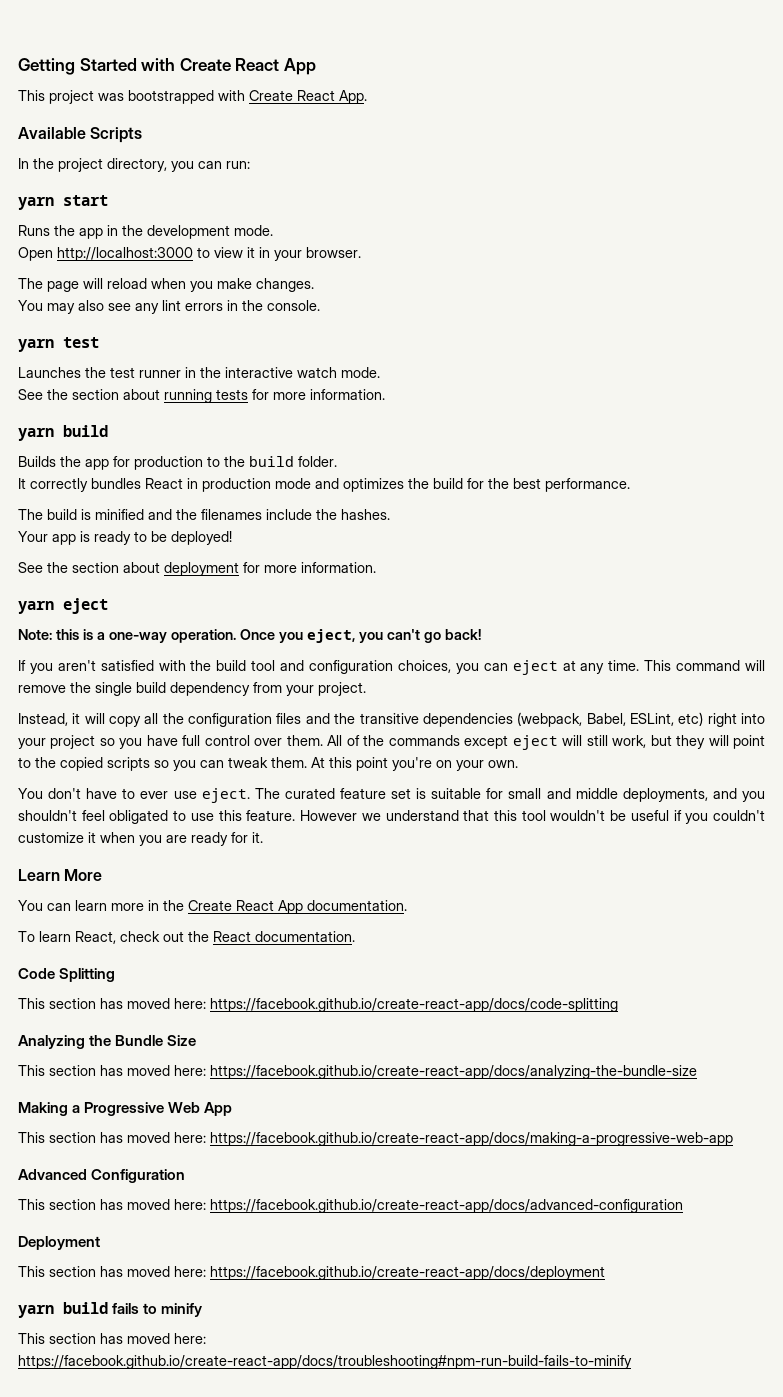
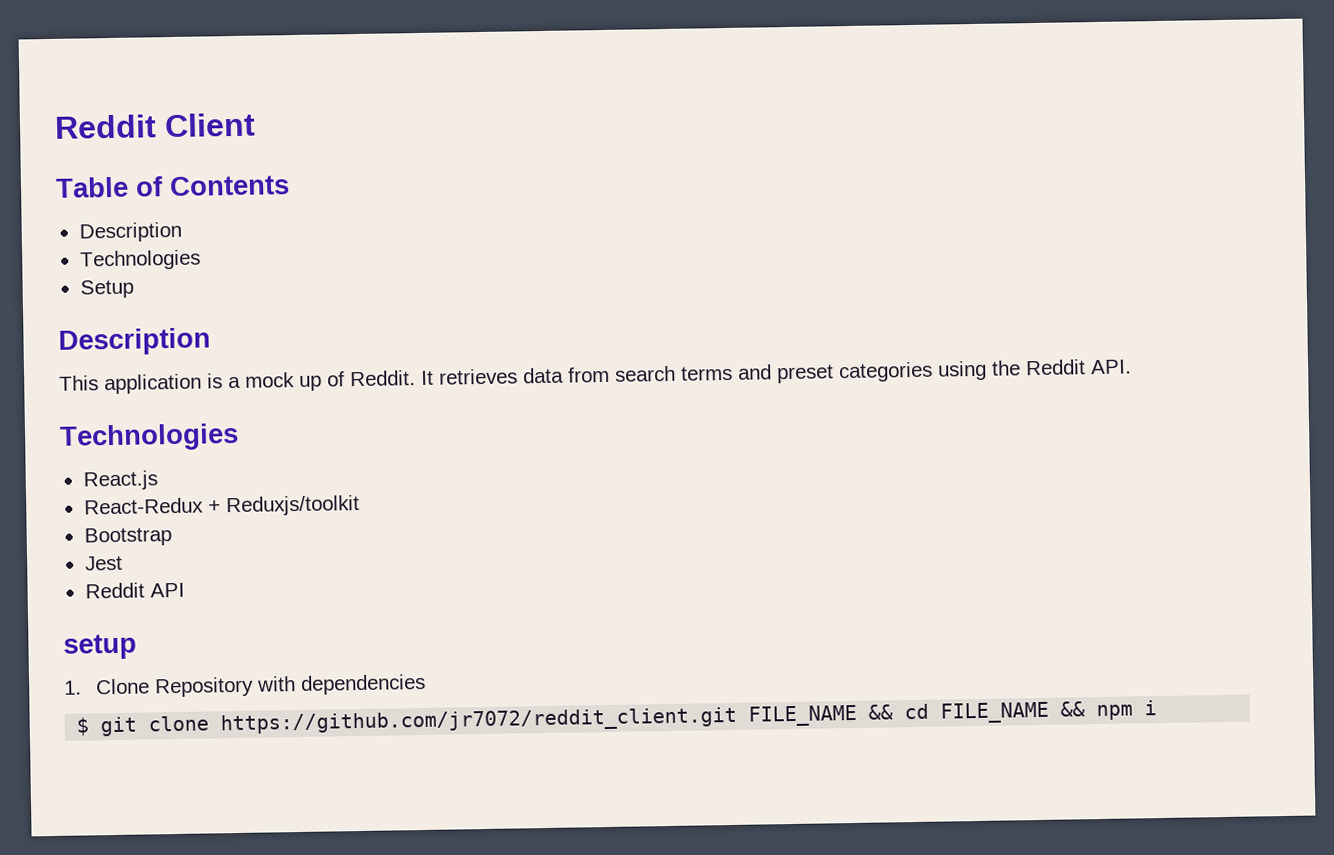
- Getting Started with Create React App
- This project was bootstrapped with Create React App.
- Available Scripts
- In the project directory, you can run:
- yarn start
- Runs the app in the development mode.
- Open http://localhost:3000 to view it in your browser.
- The page will reload when you make changes.
- You may also see any lint errors in the console.
- yarn test
- Launches the test runner in the interactive watch mode.
- See the section about running tests for more information.
- yarn build
- Builds the app for production to the build folder.
- It correctly bundles React in production mode and optimizes the build for the best performance.
- The build is minified and the filenames include the hashes.
- Your app is ready to be deployed!
- See the section about deployment for more information.
- yarn eject
- Note: this is a one-way operation. Once you eject, you can't go back!
- If you aren't satisfied with the build tool and configuration choices, you can eject at any time. This command will remove the single build dependency from your project.
- Instead, it will copy all the configuration files and the transitive dependencies (webpack, Babel, ESLint, etc) right into your project so you have full control over them. All of the commands except eject will still work, but they will point to the copied scripts so you can tweak them. At this point you're on your own.
- You don't have to ever use eject. The curated feature set is suitable for small and middle deployments, and you shouldn't feel obligated to use this feature. However we understand that this tool wouldn't be useful if you couldn't customize it when you are ready for it.
- Learn More
- You can learn more in the Create React App documentation.
- To learn React, check out the React documentation.
- Code Splitting
- This section has moved here: https://facebook.github.io/create-react-app/docs/code-splitting
- Analyzing the Bundle Size
- This section has moved here: https://facebook.github.io/create-react-app/docs/analyzing-the-bundle-size
- Making a Progressive Web App
- This section has moved here: https://facebook.github.io/create-react-app/docs/making-a-progressive-web-app
- Advanced Configuration
- This section has moved here: https://facebook.github.io/create-react-app/docs/advanced-configuration
- Deployment
- This section has moved here: https://facebook.github.io/create-react-app/docs/deployment
- yarn build fails to minify
- This section has moved here: https://facebook.github.io/create-react-app/docs/troubleshooting#npm-run-build-fails-to-minify
+ Reddit Client
+ Table of Contents
+ Description
+ Technologies
+ Setup
+ Description
+ This application is a mock up of Reddit. It retrieves data from search terms and preset categories using the Reddit API.
+ Technologies
+ React.js
+ React-Redux + Reduxjs/toolkit
+ Bootstrap
+ Jest
+ Reddit API
+ setup
+ 1. Clone Repository with dependencies
+ $ git clone https://github.com/jr7072/reddit_client.git FILE_NAME && cd FILE_NAME && npm i

